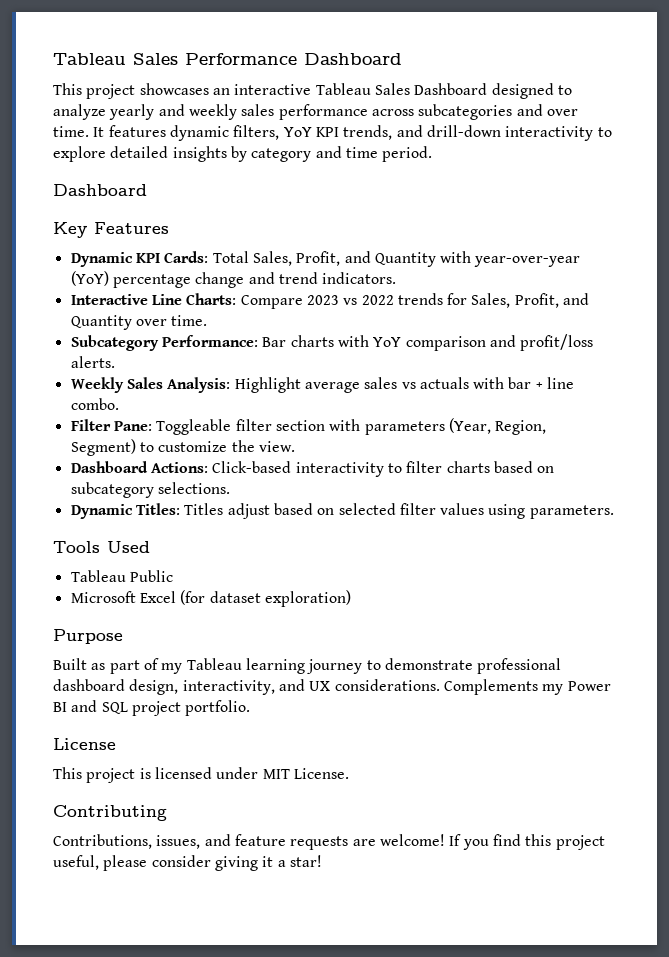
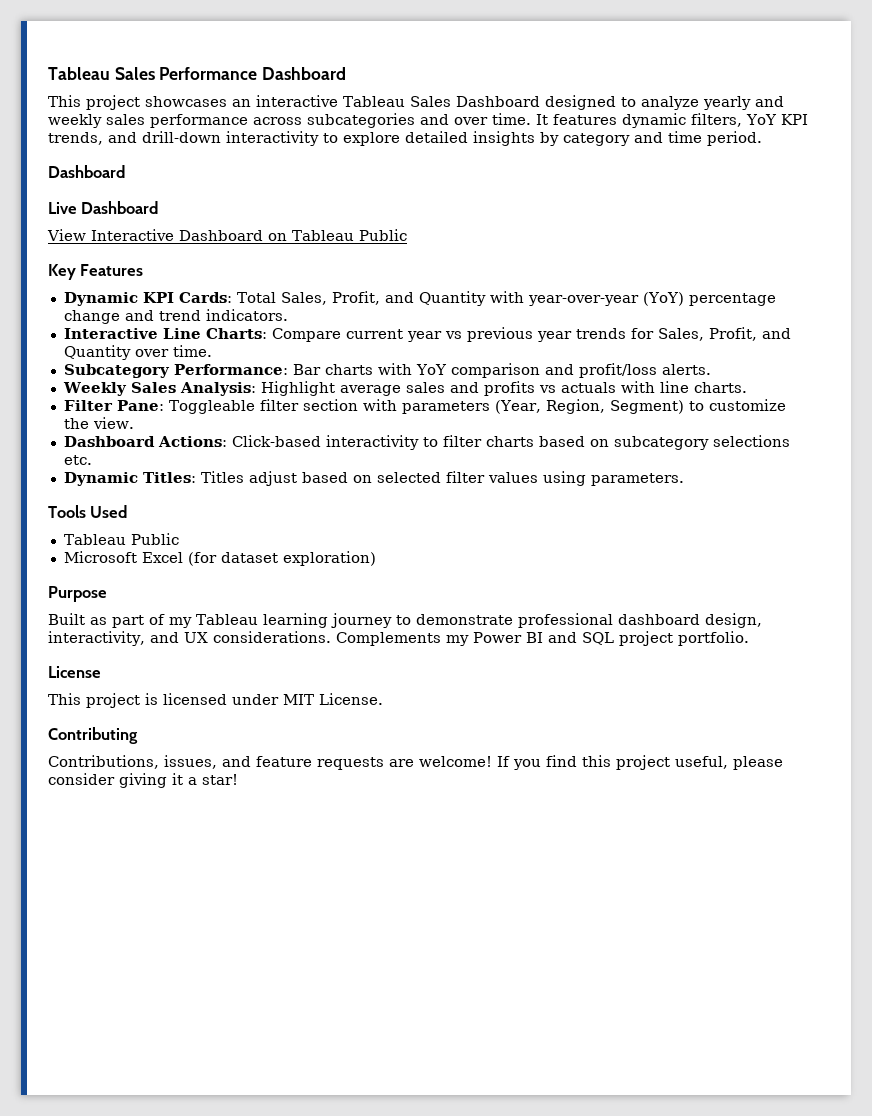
+ Live Dashboard
+ View Interactive Dashboard on Tableau Public
- Interactive Line Charts: Compare 2023 vs 2022 trends for Sales, Profit, and Quantity over time.
+ Interactive Line Charts: Compare current year vs previous year trends for Sales, Profit, and Quantity over time.
- Weekly Sales Analysis: Highlight average sales vs actuals with bar + line combo.
+ Weekly Sales Analysis: Highlight average sales and profits vs actuals with line charts.
- Dashboard Actions: Click-based interactivity to filter charts based on subcategory selections.
+ Dashboard Actions: Click-based interactivity to filter charts based on subcategory selections etc.

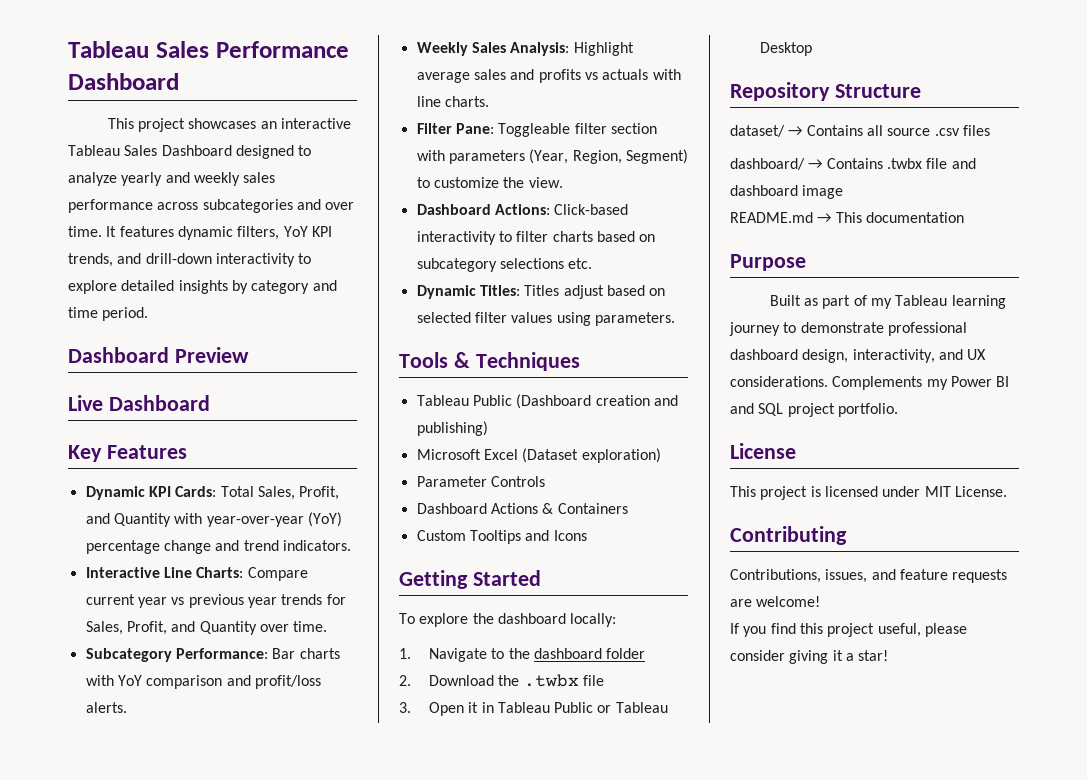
  It features dynamic filters, YoY KPI trends, and drill-down interactivity to explore detailed insights by category and time period.
- Dashboard
+ Dashboard Preview
- View Interactive Dashboard on Tableau Public
- Tools Used
- Tableau Public
+ Tools & Techniques
+ Tableau Public (Dashboard creation and publishing)
- Microsoft Excel (for dataset exploration)
+ Microsoft Excel (Dataset exploration)
+ Parameter Controls
+ Dashboard Actions & Containers
+ Custom Tooltips and Icons
+ Getting Started
+ To explore the dashboard locally:
+ 1. Navigate to the dashboard folder
+ 2. Download the .twbx file
+ 3. Open it in Tableau Public or Tableau Desktop
+ Repository Structure
+ dataset/ → Contains all source .csv files
+ dashboard/ → Contains .twbx file and dashboard image
+ README.md → This documentation
- Contributions, issues, and feature requests are welcome! If you find this project useful, please consider giving it a star!
+ Contributions, issues, and feature requests are welcome!
+ If you find this project useful, please consider giving it a star!

